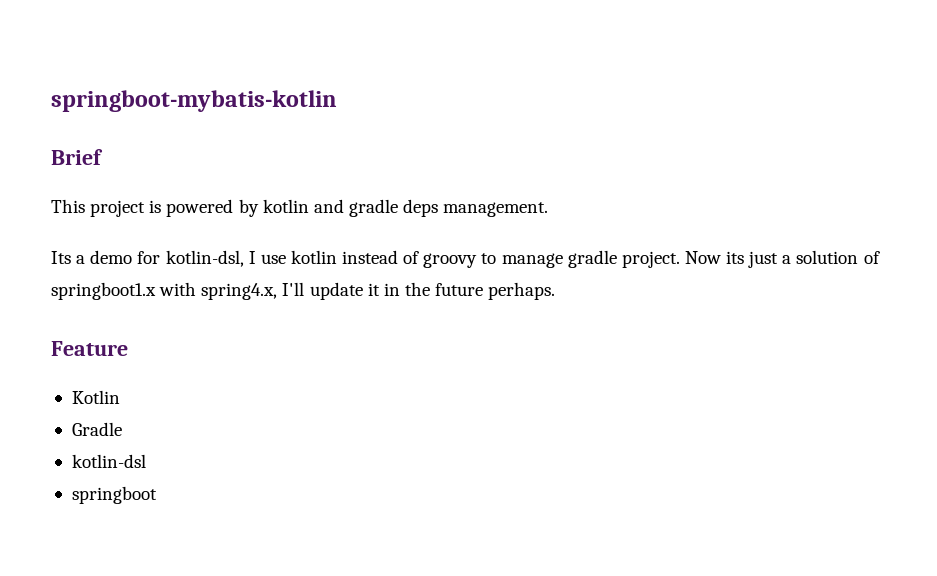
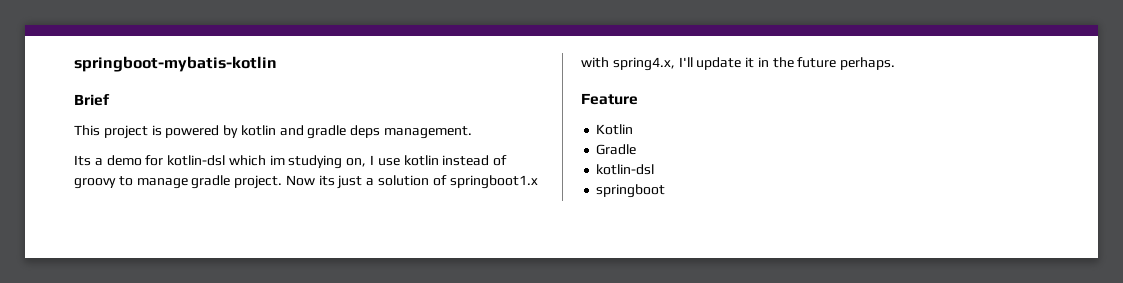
- Its a demo for kotlin-dsl, I use kotlin instead of groovy to manage gradle project.
+ Its a demo for kotlin-dsl which im studying on, I use kotlin instead of groovy to manage gradle project.

